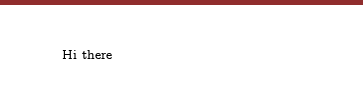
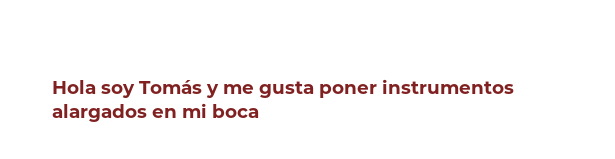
- Hi there
+ Hola soy Tomás y me gusta poner instrumentos alargados en mi boca

